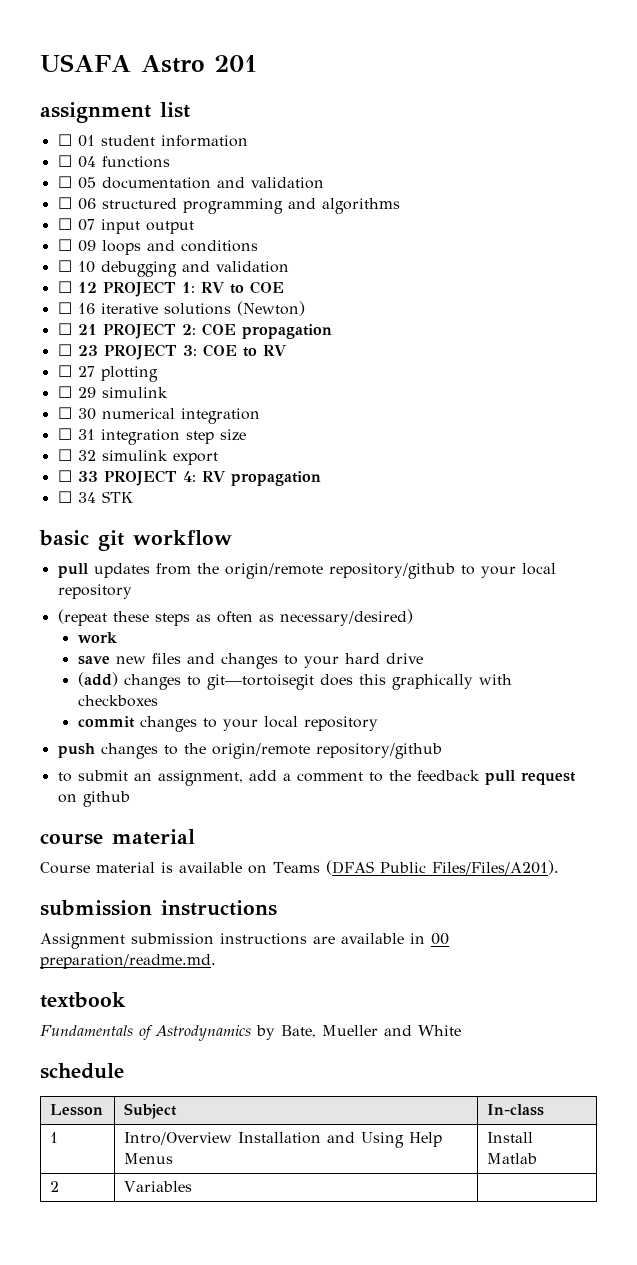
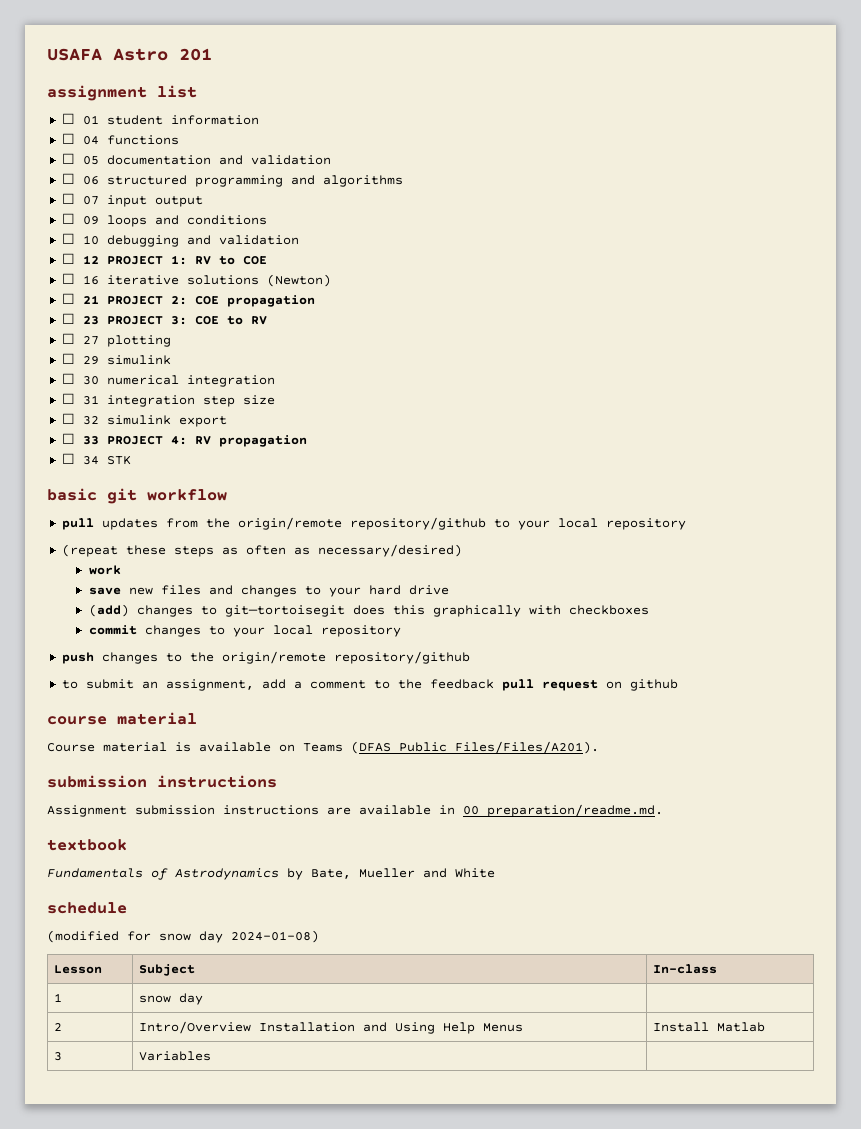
+ (modified for snow day 2024-01-08)
- 1 | Intro/Overview Installation and Using Help Menus | Install Matlab
+ 1 | snow day |
+ 2 | Intro/Overview Installation and Using Help Menus | Install Matlab
- 2 | Variables |
+ 3 | Variables |

